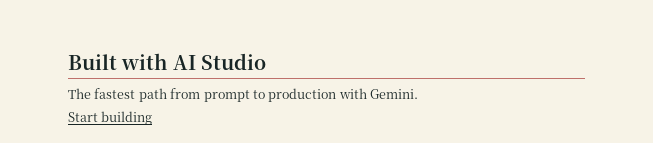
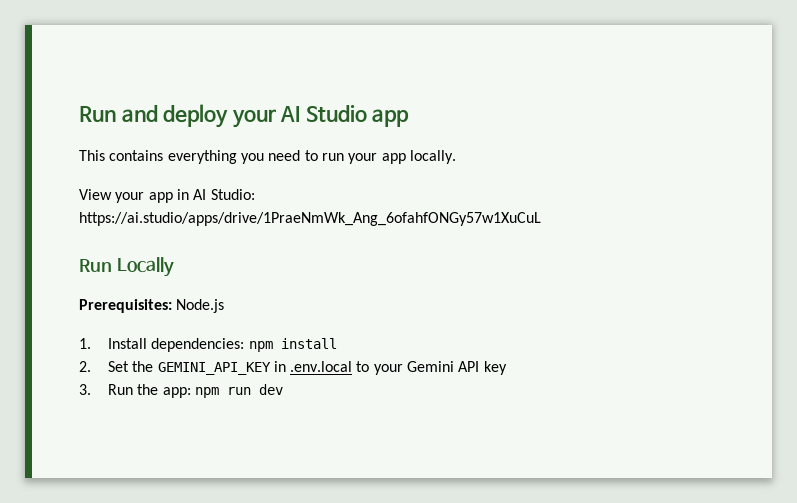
- Built with AI Studio
- The fastest path from prompt to production with Gemini.
- Start building
+ Run and deploy your AI Studio app
+ This contains everything you need to run your app locally.
+ View your app in AI Studio: https://ai.studio/apps/drive/1PraeNmWk_Ang_6ofahfONGy57w1XuCuL
+ Run Locally
+ Prerequisites: Node.js
+ 1. Install dependencies: npm install
+ 2. Set the GEMINI_API_KEY in .env.local to your Gemini API key
+ 3. Run the app: npm run dev

